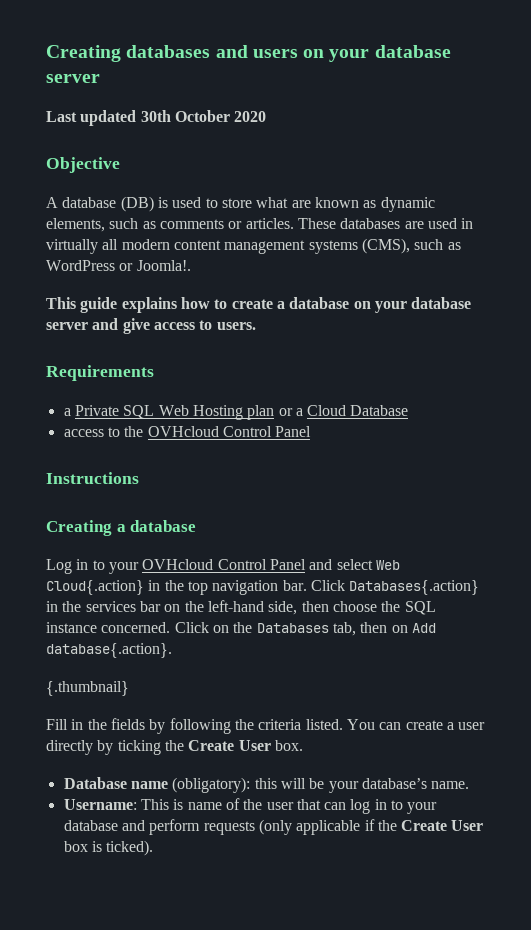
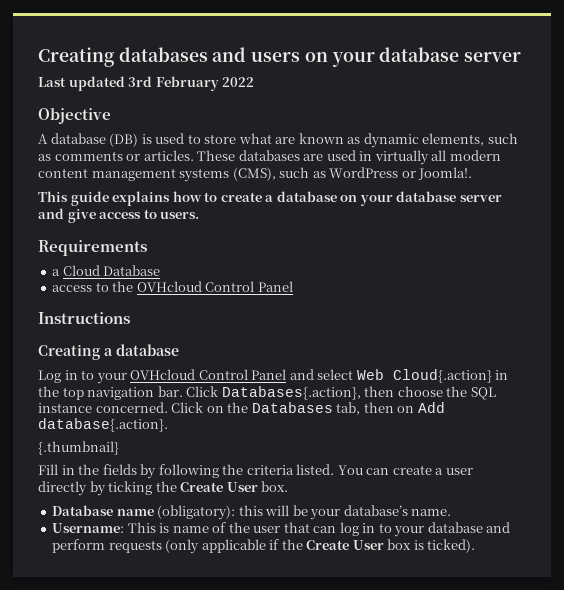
- Last updated 30th October 2020
+ Last updated 3rd February 2022
- a Private SQL Web Hosting plan or a Cloud Database
+ a Cloud Database
- Click Databases{.action} in the services bar on the left-hand side, then choose the SQL instance concerned.
+ Click Databases{.action}, then choose the SQL instance concerned.

